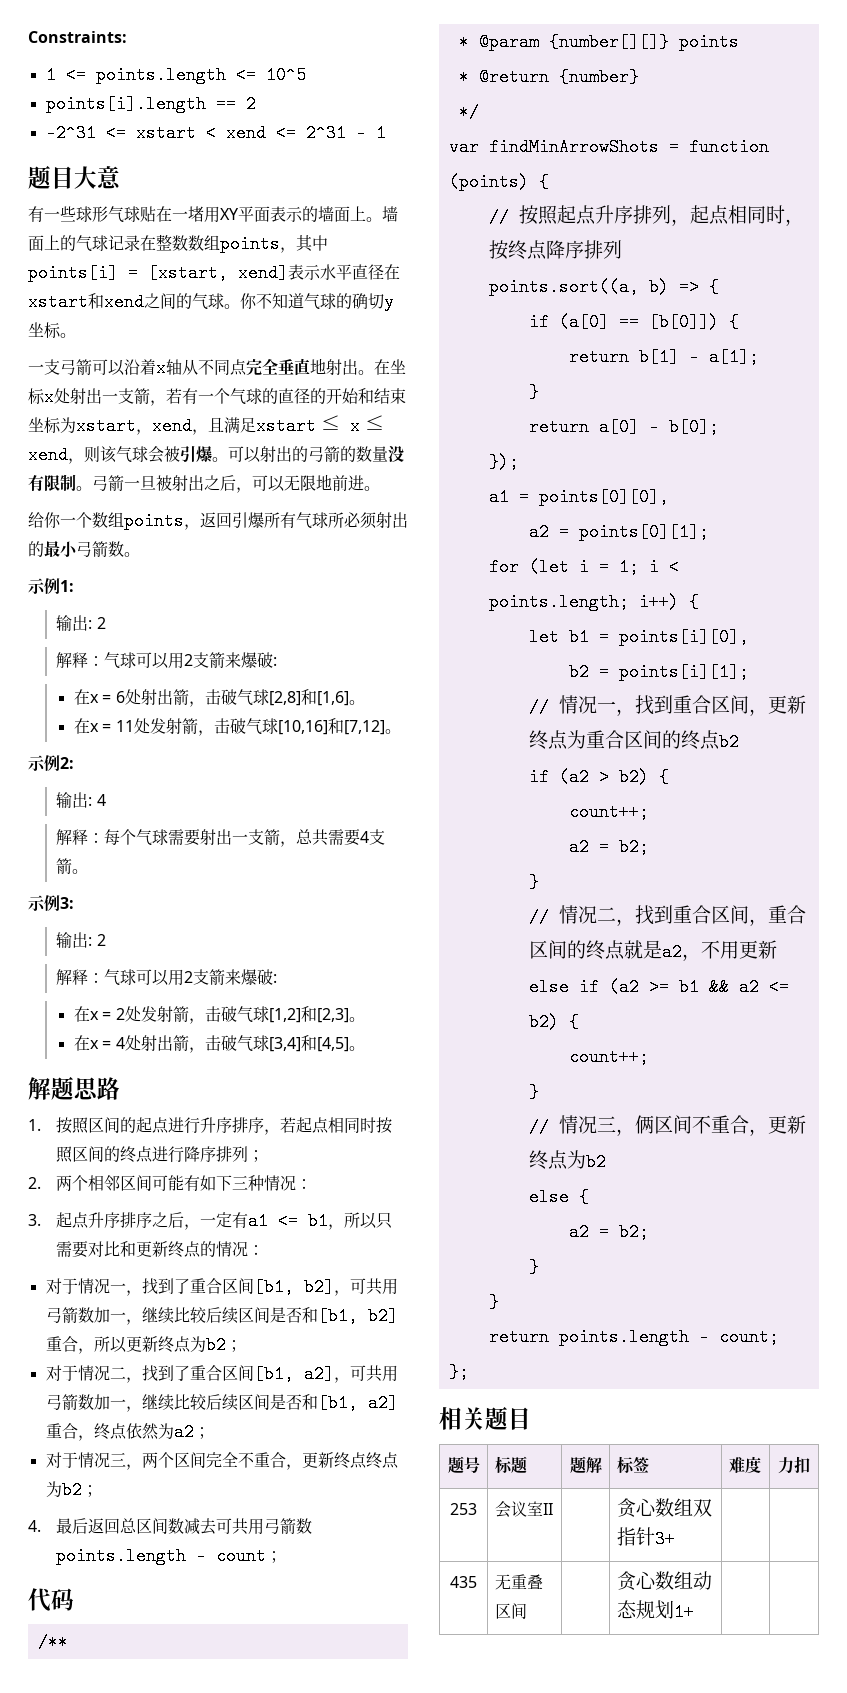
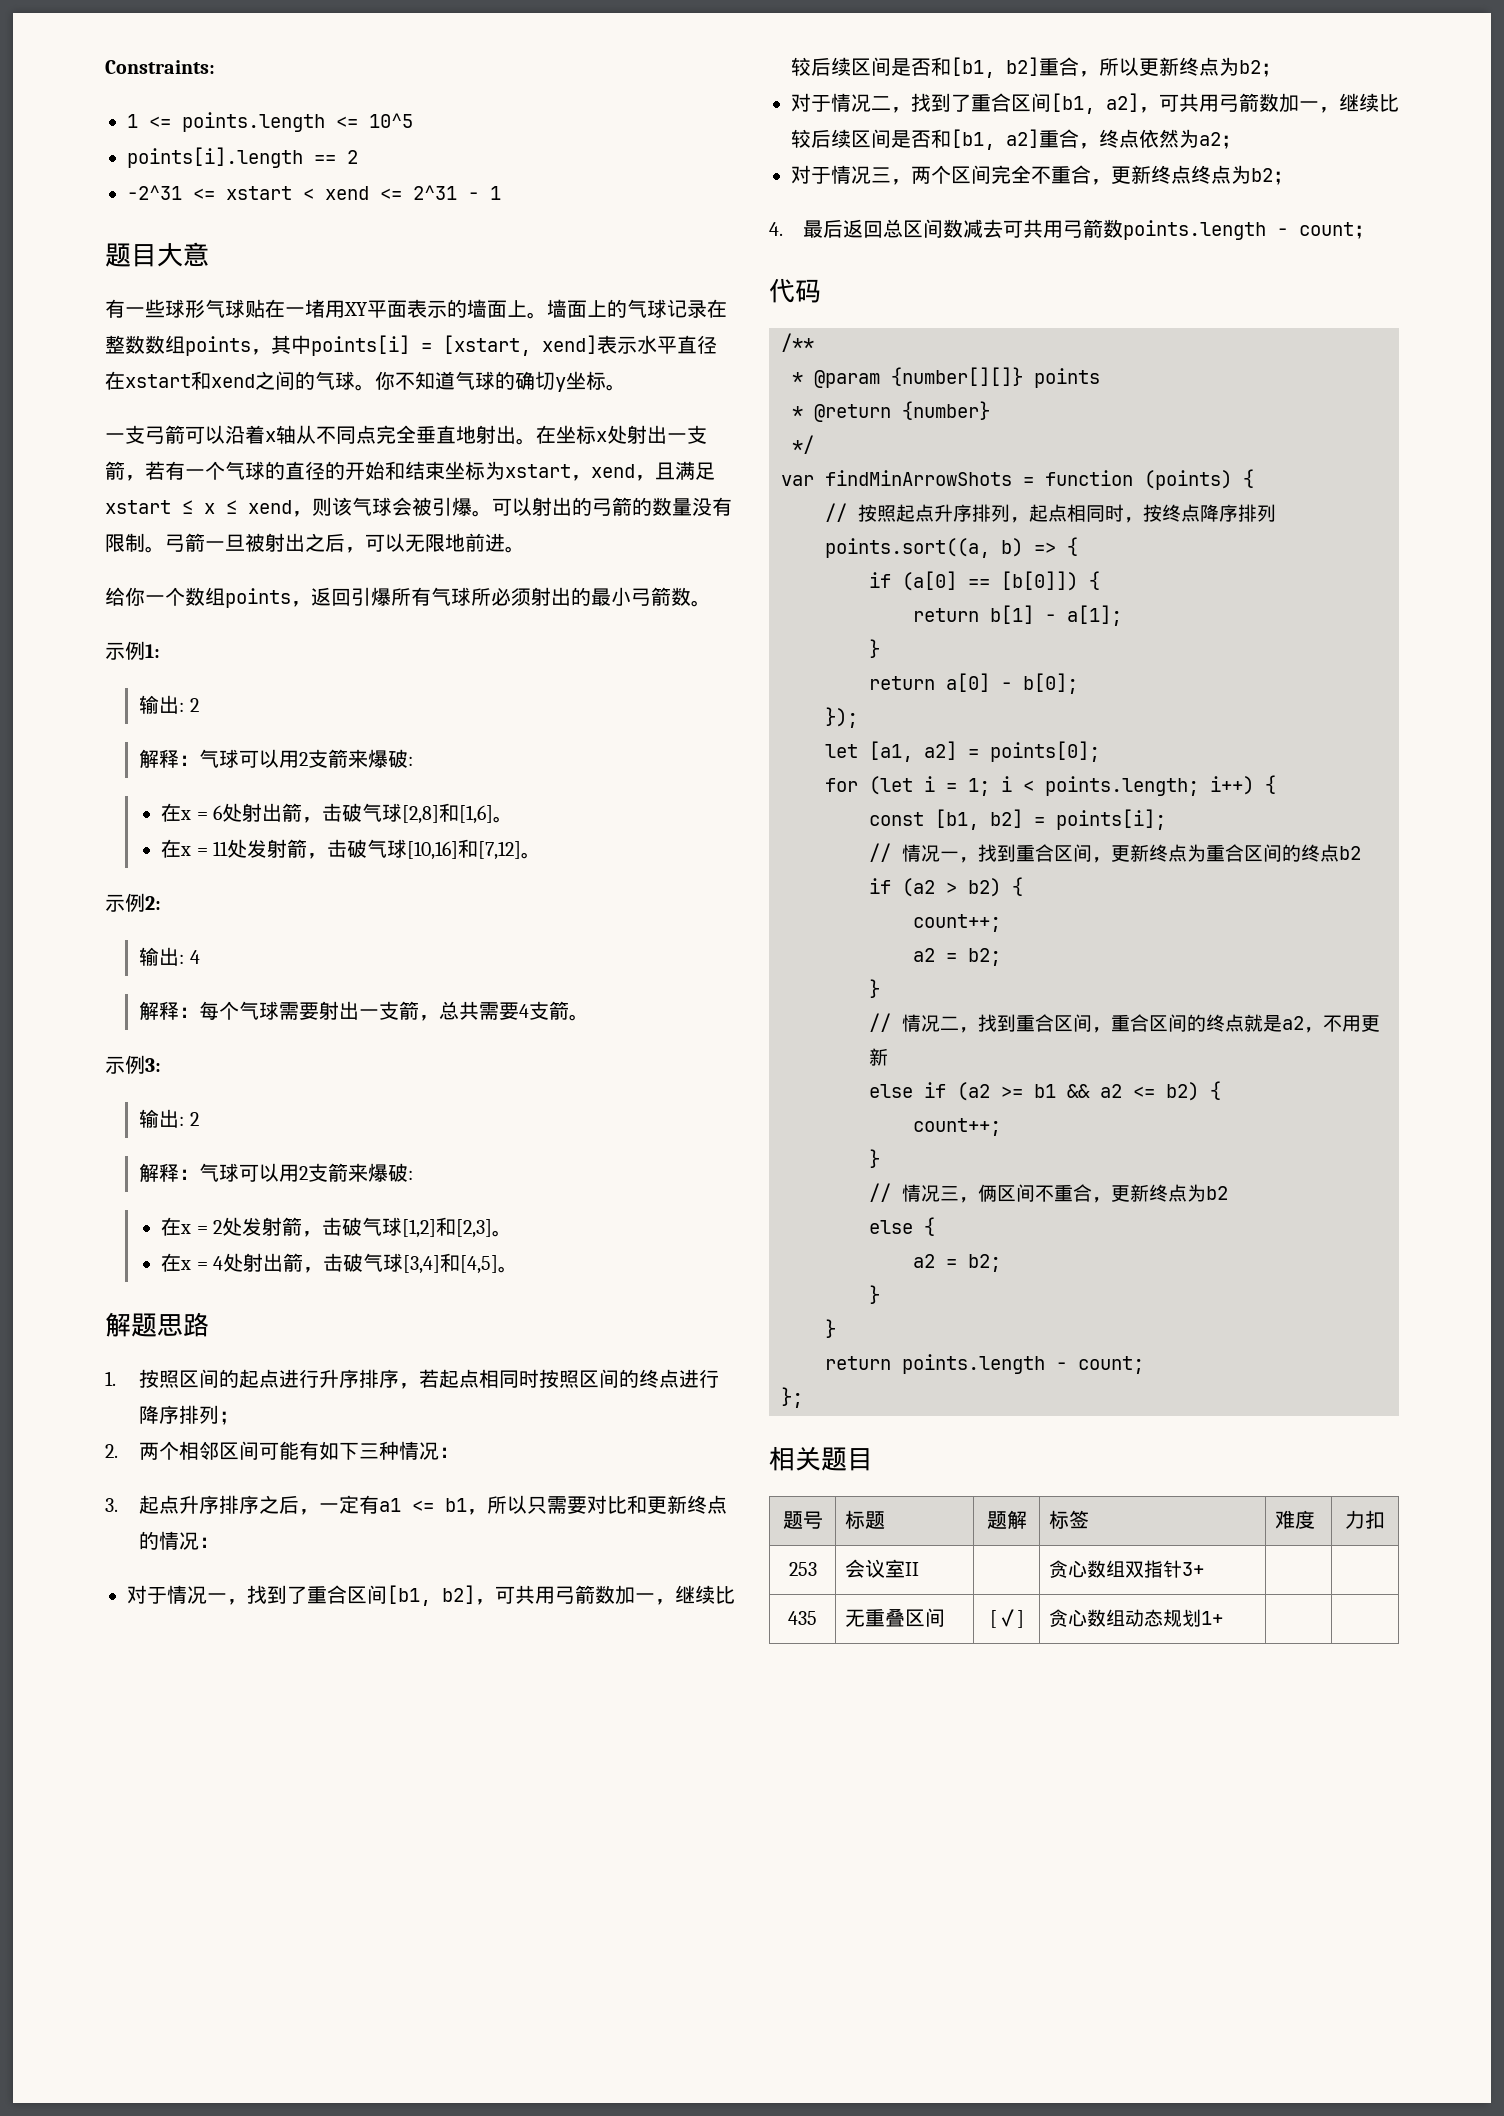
- a1 = points[0][0],
- a2 = points[0][1];
+ let [a1, a2] = points[0];
- let b1 = points[i][0],
- b2 = points[i][1];
+ const [b1, b2] = points[i];
- 435 | 无重叠区间 | | 贪心数组动态规划1+ | |
+ 435 | 无重叠区间 | [✓] | 贪心数组动态规划1+ | |

